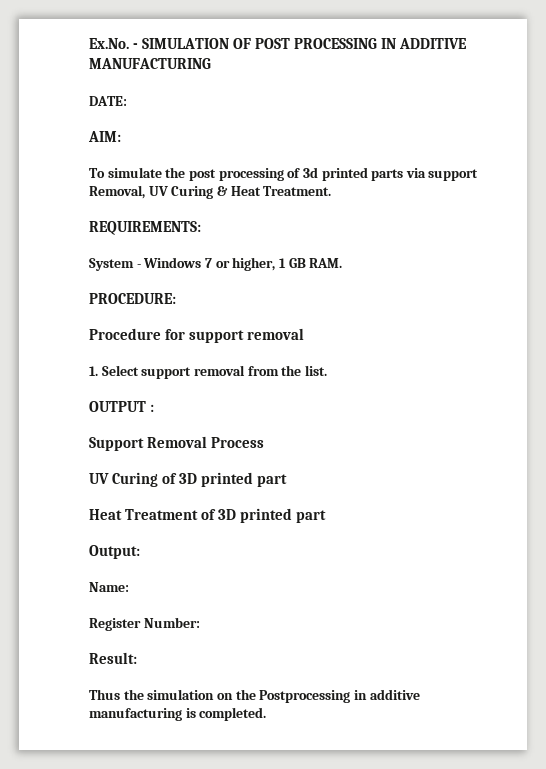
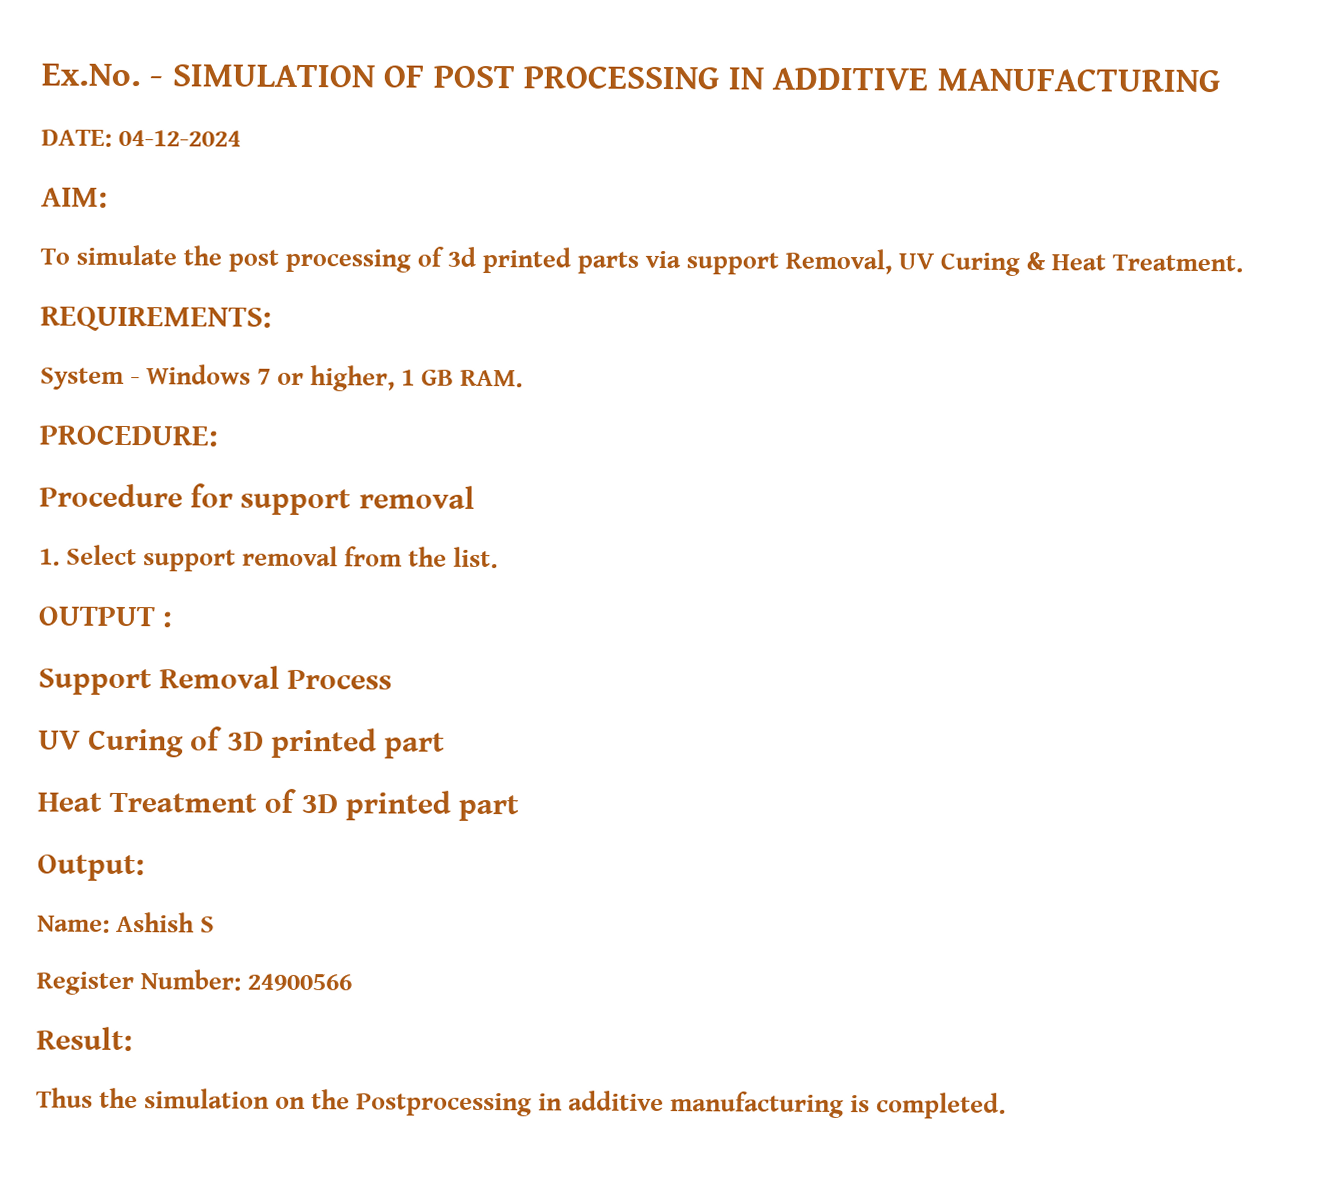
- DATE:
+ DATE: 04-12-2024
- Name:
+ Name: Ashish S
- Register Number:
+ Register Number: 24900566

